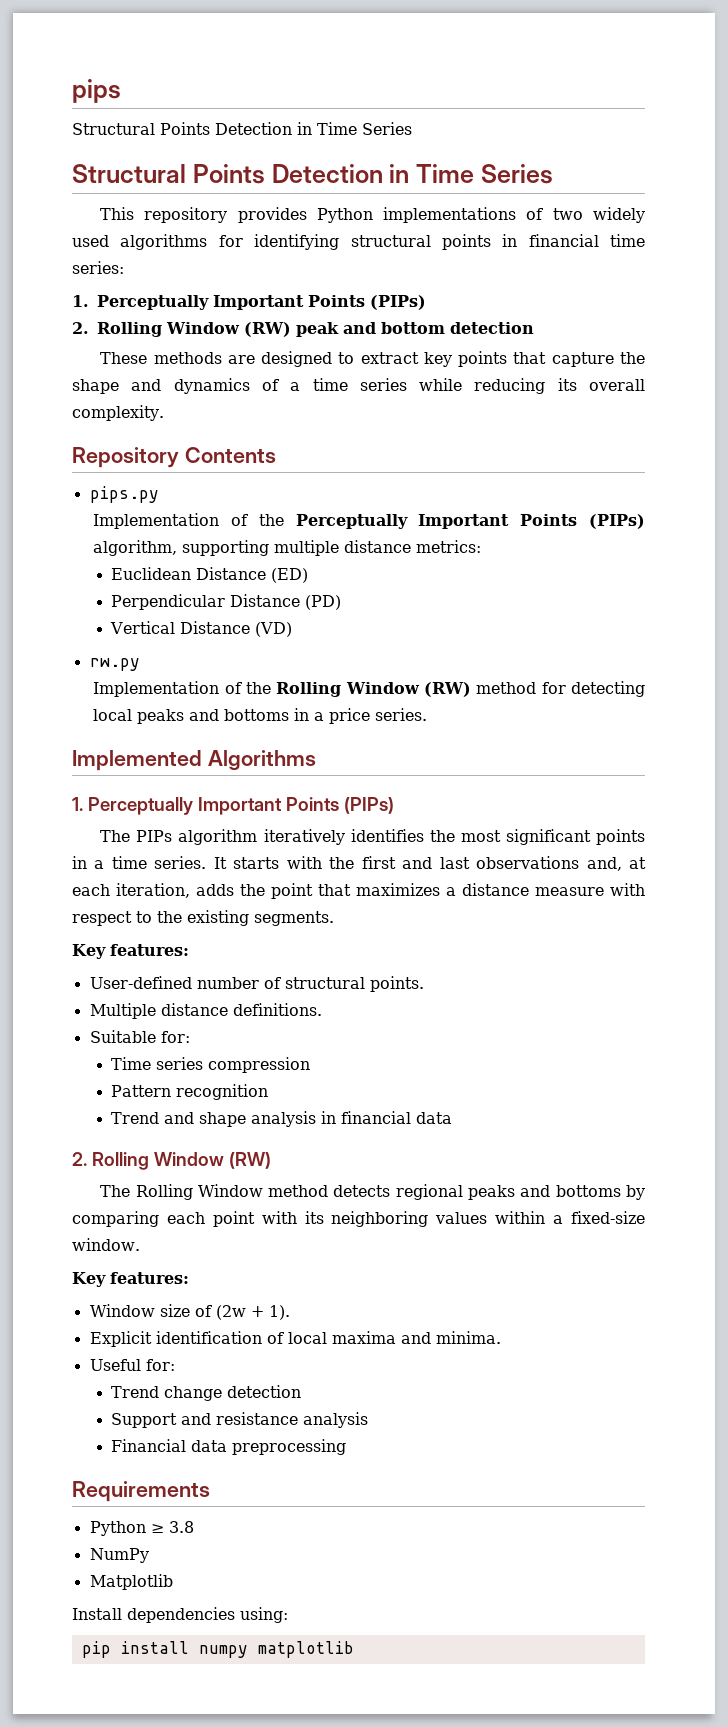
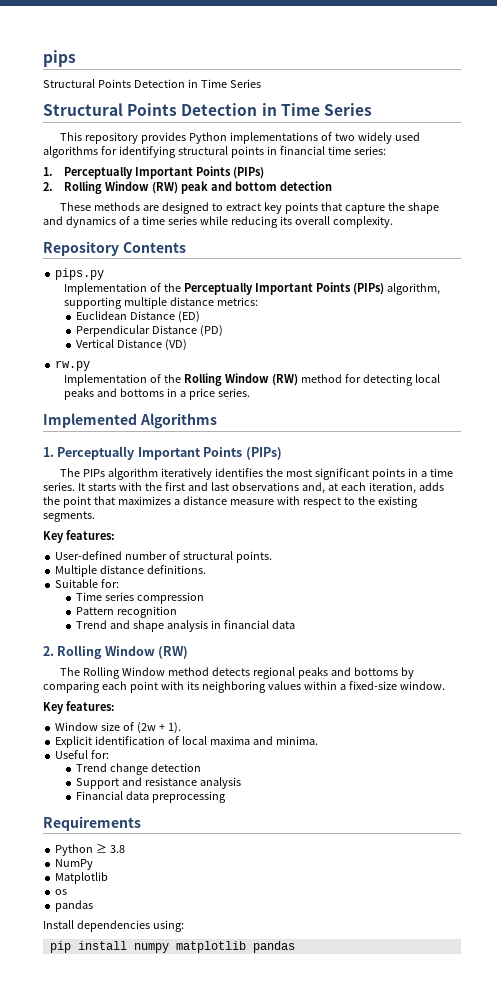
+ os
+ pandas
- pip install numpy matplotlib
+ pip install numpy matplotlib pandas

